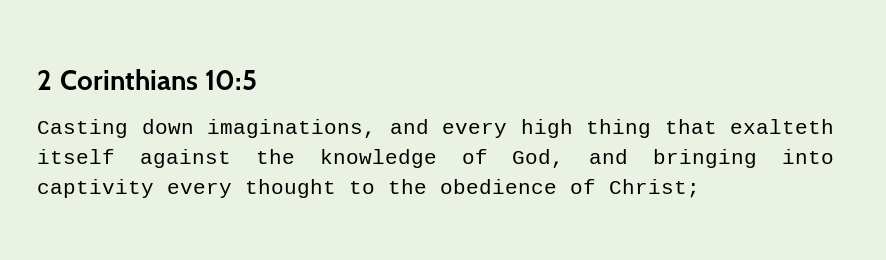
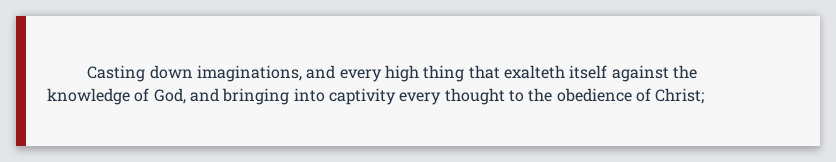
- 2 Corinthians 10:5

